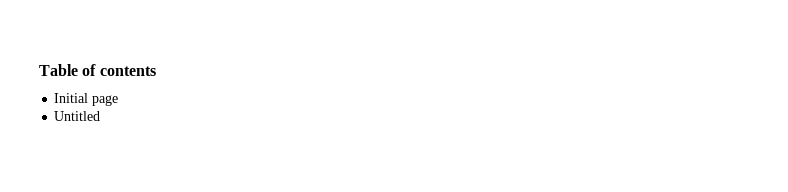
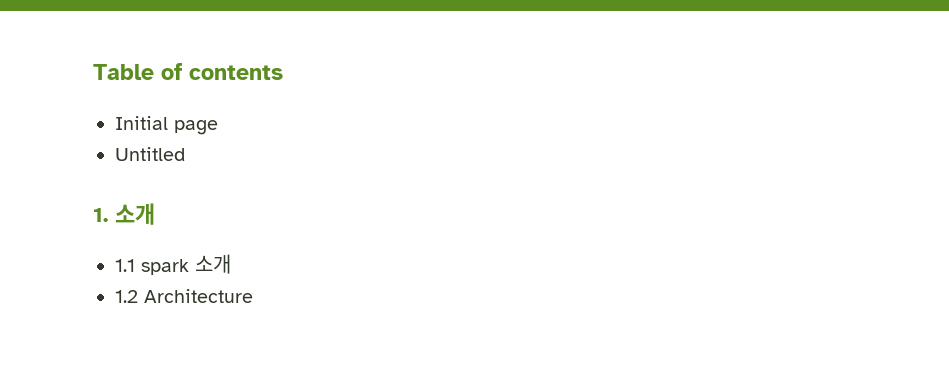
+ 1. 소개
+ 1.1 spark 소개
+ 1.2 Architecture

